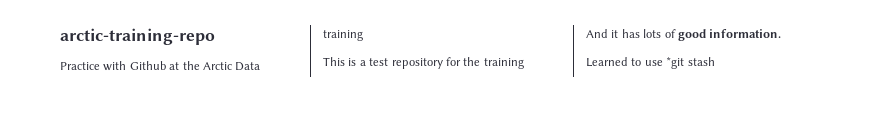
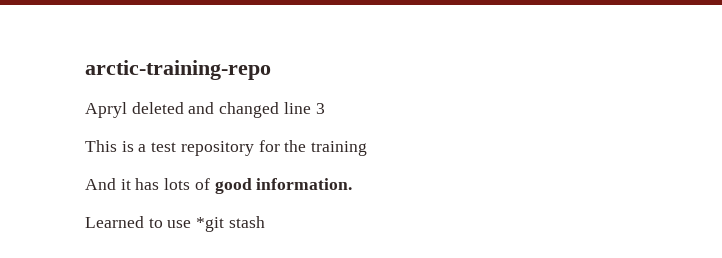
- Practice with Github at the Arctic Data training
+ Apryl deleted and changed line 3

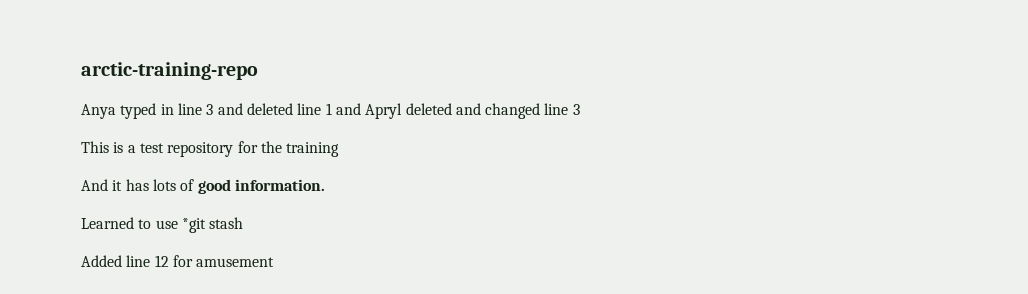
- Apryl deleted and changed line 3
+ Anya typed in line 3 and deleted line 1 and Apryl deleted and changed line 3
+ Added line 12 for amusement

